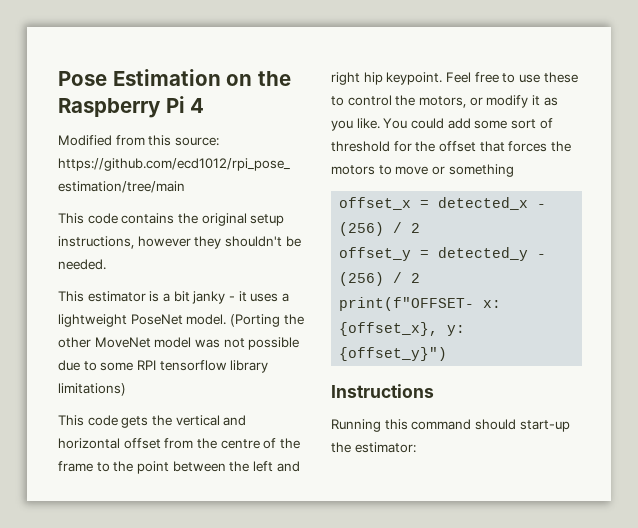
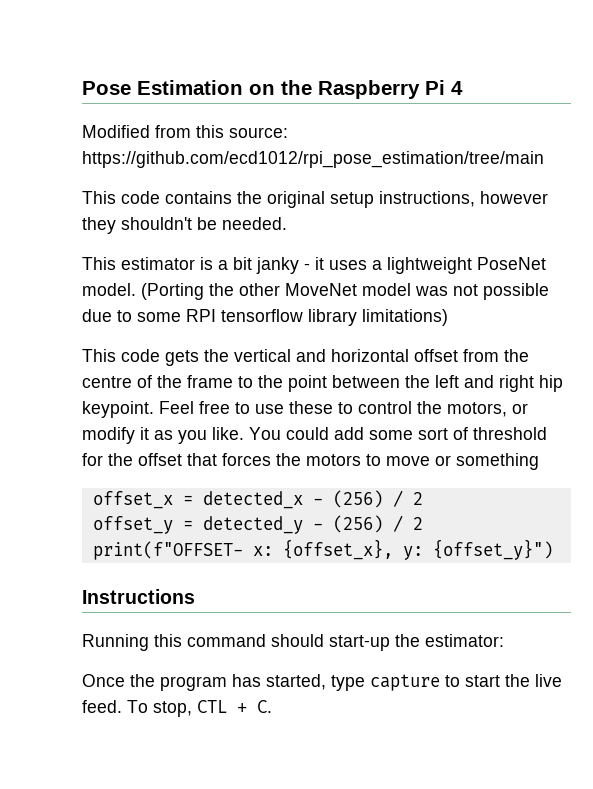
+ Once the program has started, type capture to start the live feed. To stop, CTL + C.

